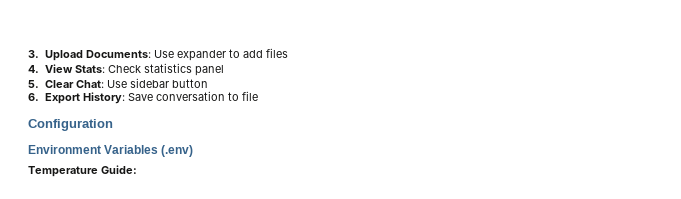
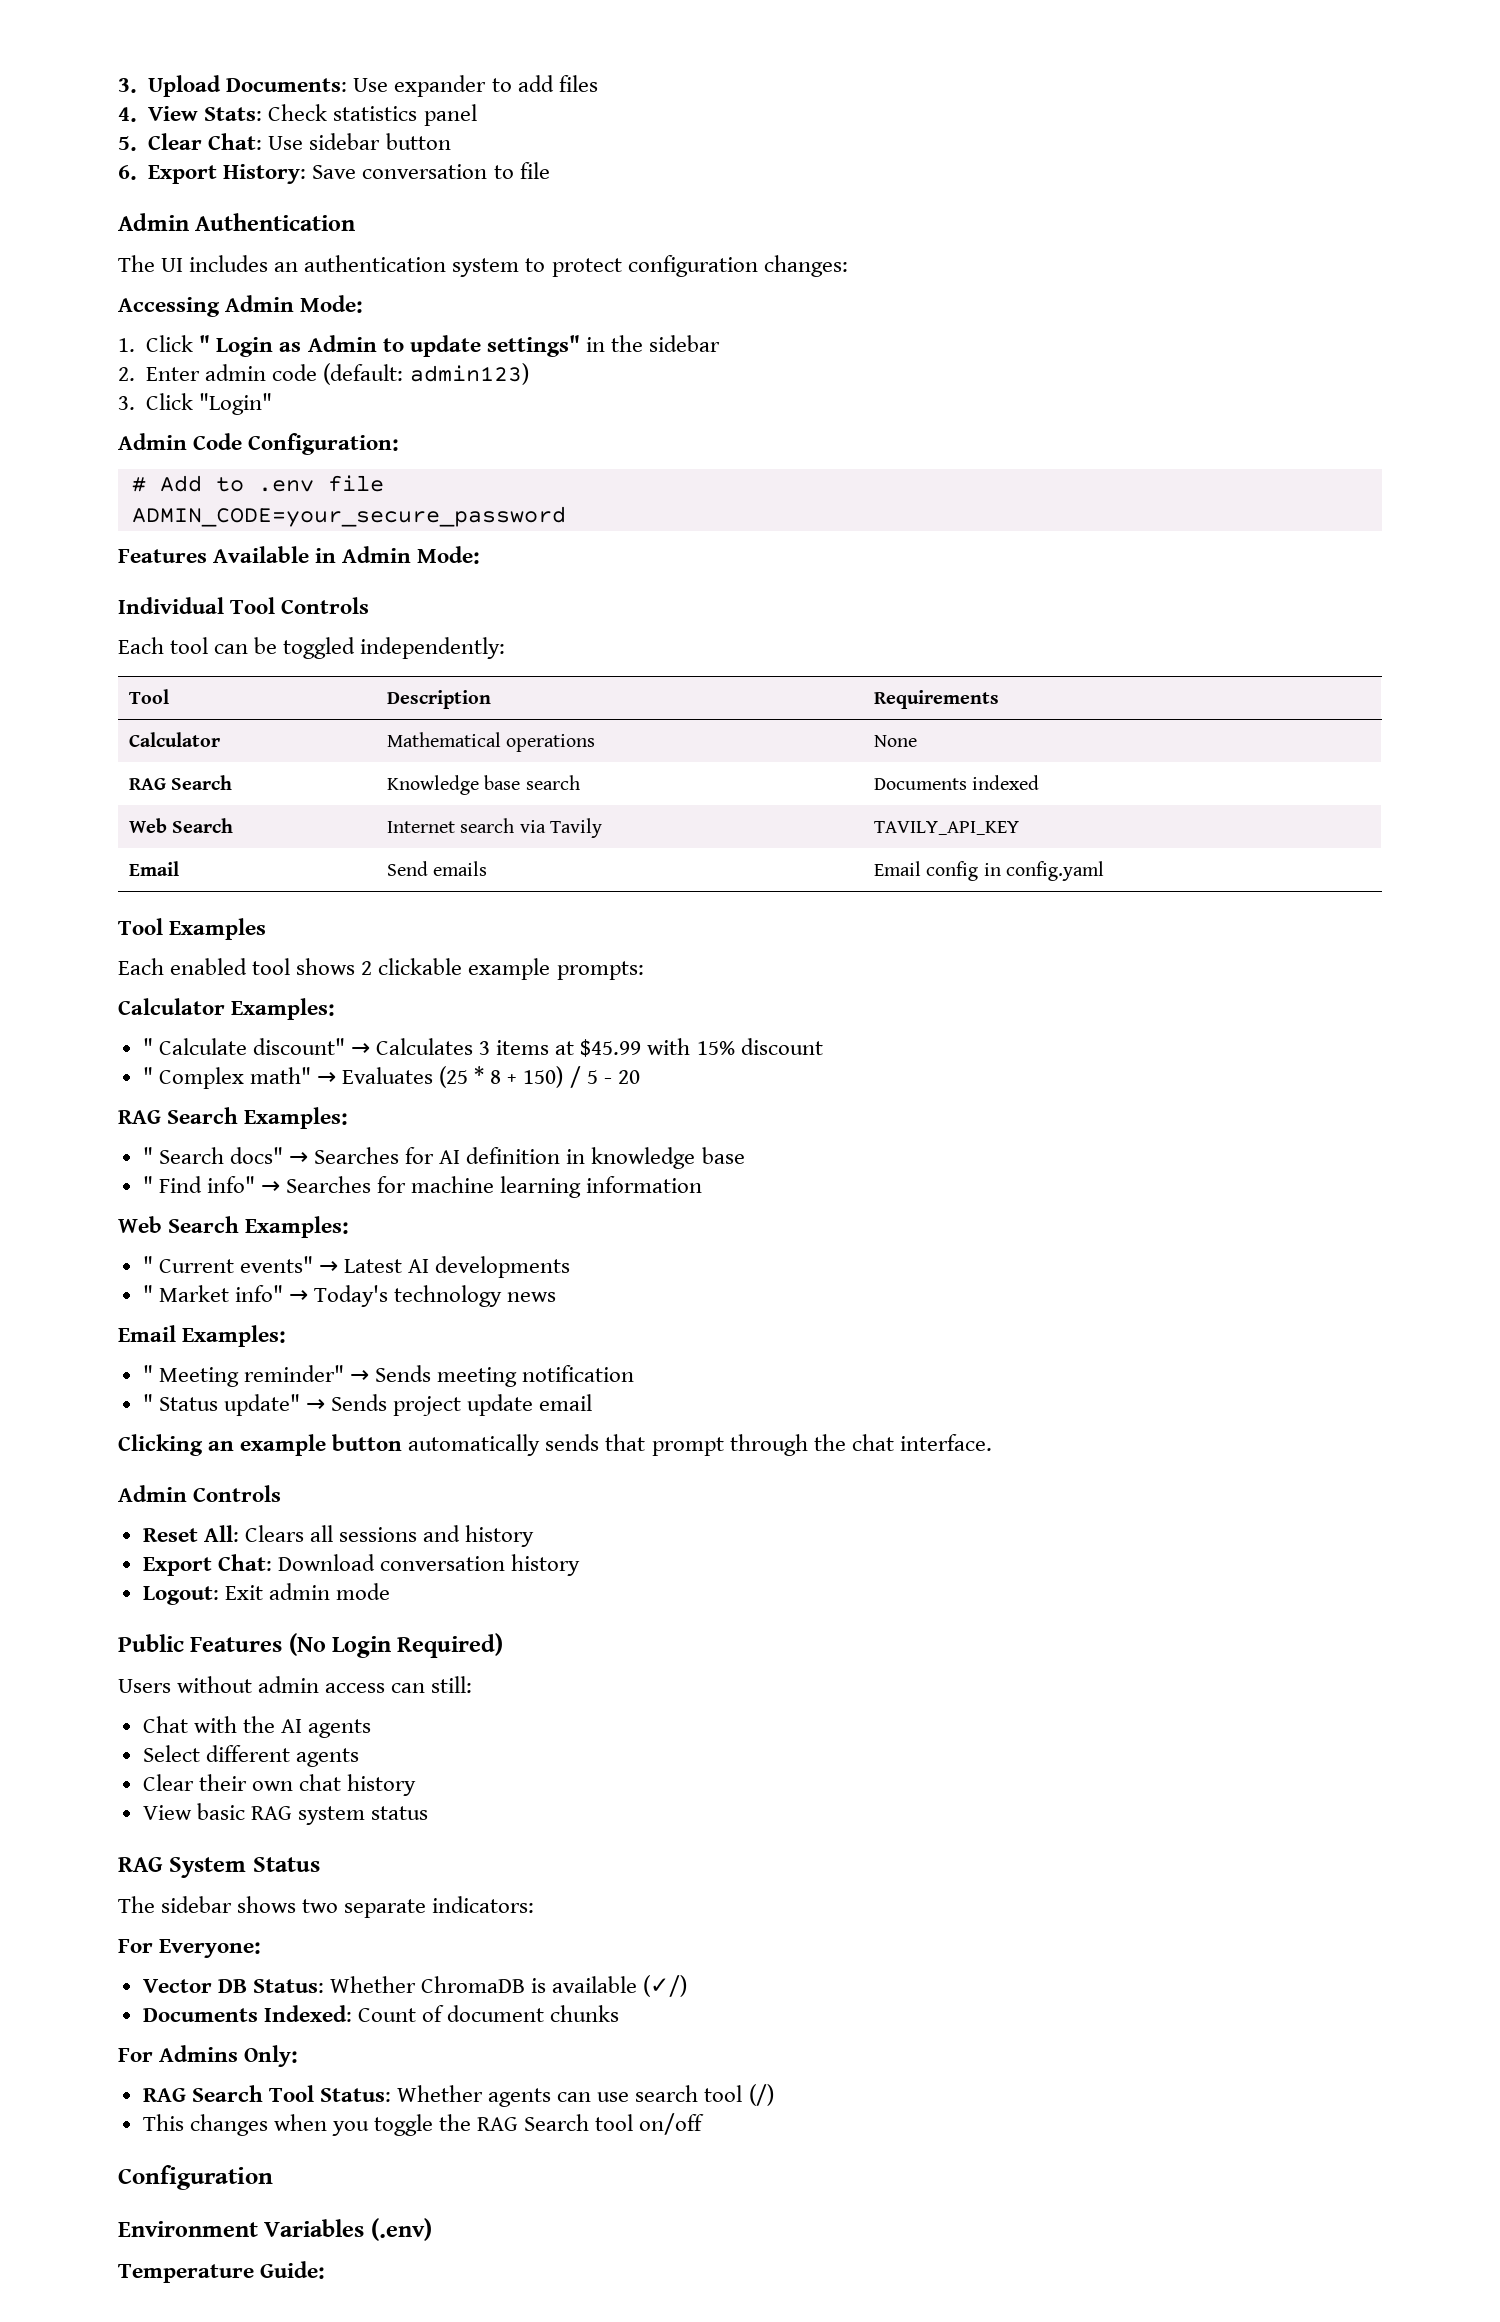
+ Admin Authentication
+ The UI includes an authentication system to protect configuration changes:
+ Accessing Admin Mode:
+ 1. Click " Login as Admin to update settings" in the sidebar
+ 2. Enter admin code (default: admin123)
+ 3. Click "Login"
+ Admin Code Configuration:
+ # Add to .env file
+ ADMIN_CODE=your_secure_password
+ Features Available in Admin Mode:
+ Individual Tool Controls
+ Each tool can be toggled independently:
+ Tool | Description | Requirements
+ Calculator | Mathematical operations | None
+ RAG Search | Knowledge base search | Documents indexed
+ Web Search | Internet search via Tavily | TAVILY_API_KEY
+ Email | Send emails | Email config in config.yaml
+ Tool Examples
+ Each enabled tool shows 2 clickable example prompts:
+ Calculator Examples:
+ " Calculate discount" → Calculates 3 items at $45.99 with 15% discount
+ " Complex math" → Evaluates (25 * 8 + 150) / 5 - 20
+ RAG Search Examples:
+ " Search docs" → Searches for AI definition in knowledge base
+ " Find info" → Searches for machine learning information
+ Web Search Examples:
+ " Current events" → Latest AI developments
+ " Market info" → Today's technology news
+ Email Examples:
+ " Meeting reminder" → Sends meeting notification
+ " Status update" → Sends project update email
+ Clicking an example button automatically sends that prompt through the chat interface.
+ Admin Controls
+ Reset All: Clears all sessions and history
+ Export Chat: Download conversation history
+ Logout: Exit admin mode
+ Public Features (No Login Required)
+ Users without admin access can still:
+ Chat with the AI agents
+ Select different agents
+ Clear their own chat history
+ View basic RAG system status
+ RAG System Status
+ The sidebar shows two separate indicators:
+ For Everyone:
+ Vector DB Status: Whether ChromaDB is available (✓/)
+ Documents Indexed: Count of document chunks
+ For Admins Only:
+ RAG Search Tool Status: Whether agents can use search tool (/)
+ This changes when you toggle the RAG Search tool on/off

